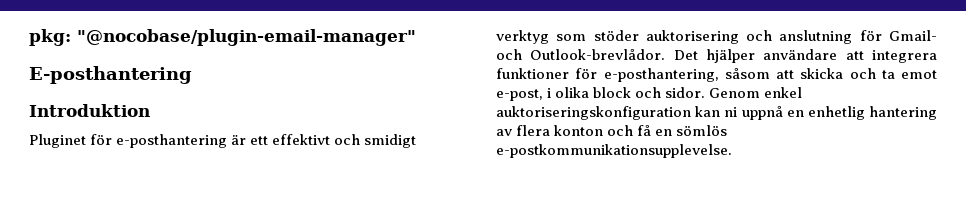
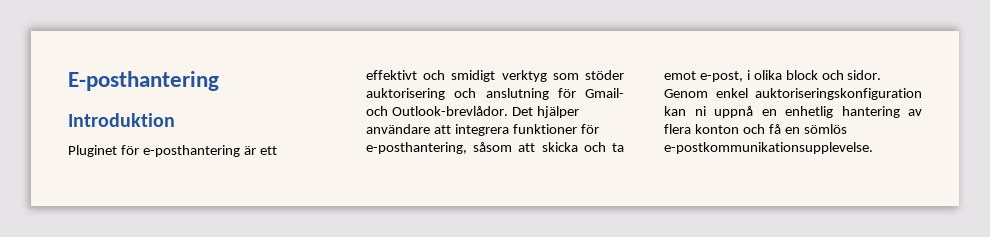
- pkg: "@nocobase/plugin-email-manager"

